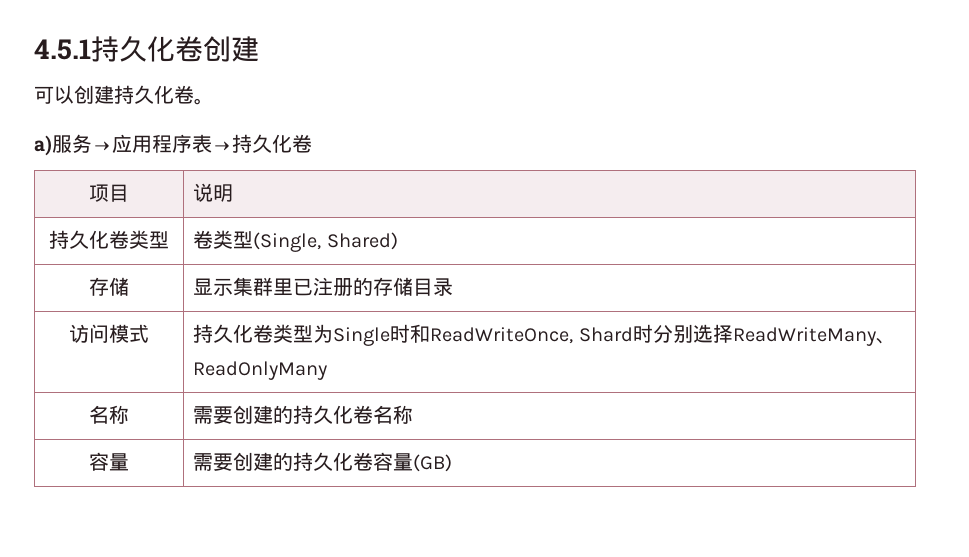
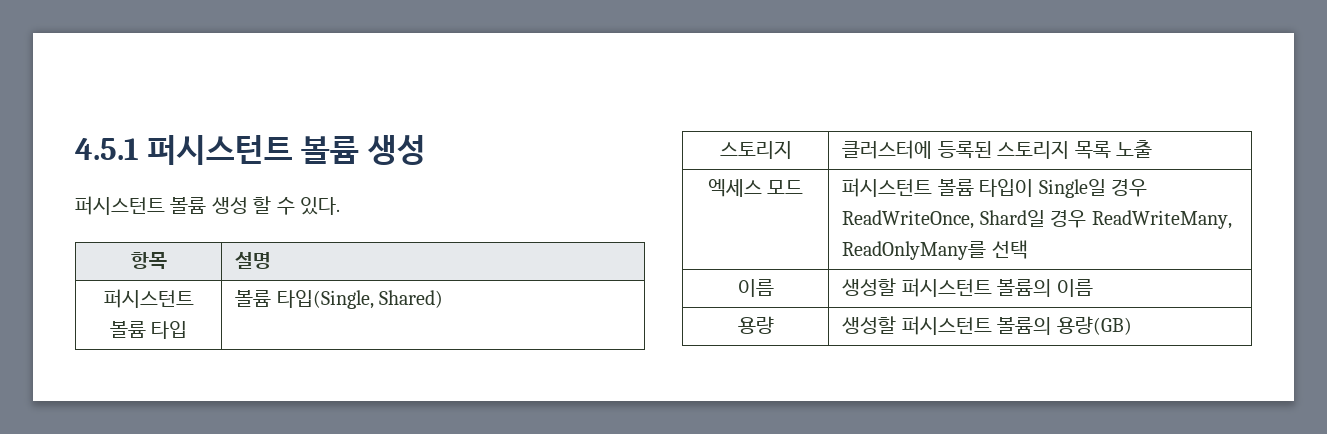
- 4.5.1持久化卷创建
- 可以创建持久化卷。
- a)服务→应用程序表→持久化卷
- 项目 | 说明
- 持久化卷类型 | 卷类型(Single, Shared)
- 存储 | 显示集群里已注册的存储目录
- 访问模式 | 持久化卷类型为Single时和ReadWriteOnce, Shard时分别选择ReadWriteMany、ReadOnlyMany
- 名称 | 需要创建的持久化卷名称
- 容量 | 需要创建的持久化卷容量(GB)
+ 4.5.1 퍼시스턴트 볼륨 생성
+ 퍼시스턴트 볼륨 생성 할 수 있다.
+ 항목 | 설명
+ 퍼시스턴트 볼륨 타입 | 볼륨 타입(Single, Shared)
+ 스토리지 | 클러스터에 등록된 스토리지 목록 노출
+ 엑세스 모드 | 퍼시스턴트 볼륨 타입이 Single일 경우 ReadWriteOnce, Shard일 경우 ReadWriteMany, ReadOnlyMany를 선택
+ 이름 | 생성할 퍼시스턴트 볼륨의 이름
+ 용량 | 생성할 퍼시스턴트 볼륨의 용량(GB)

